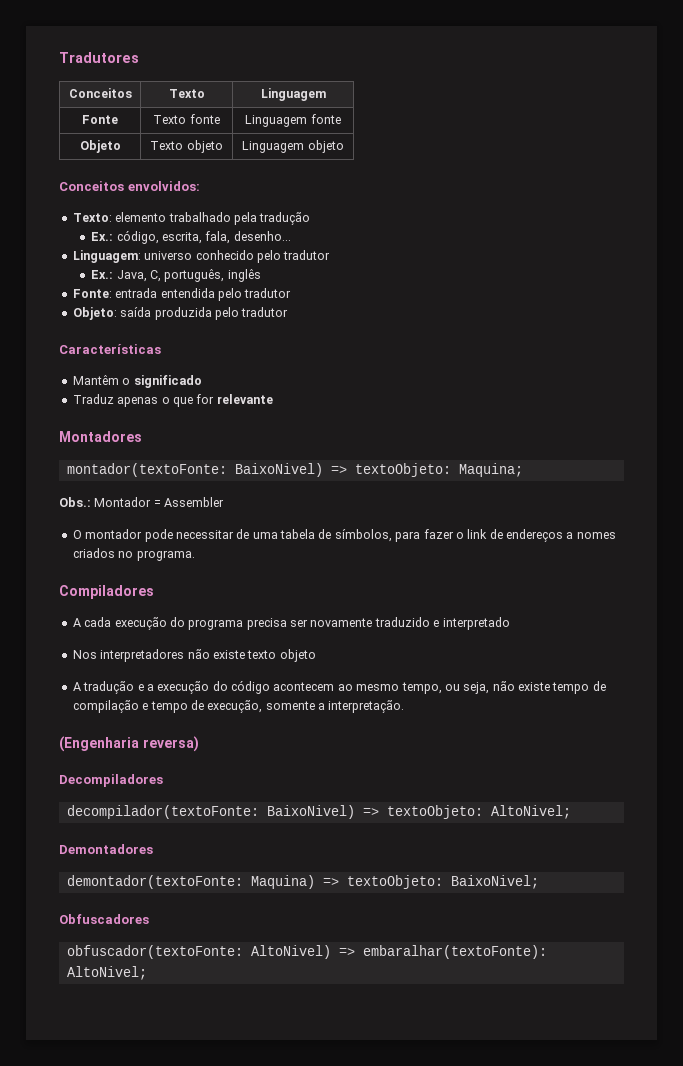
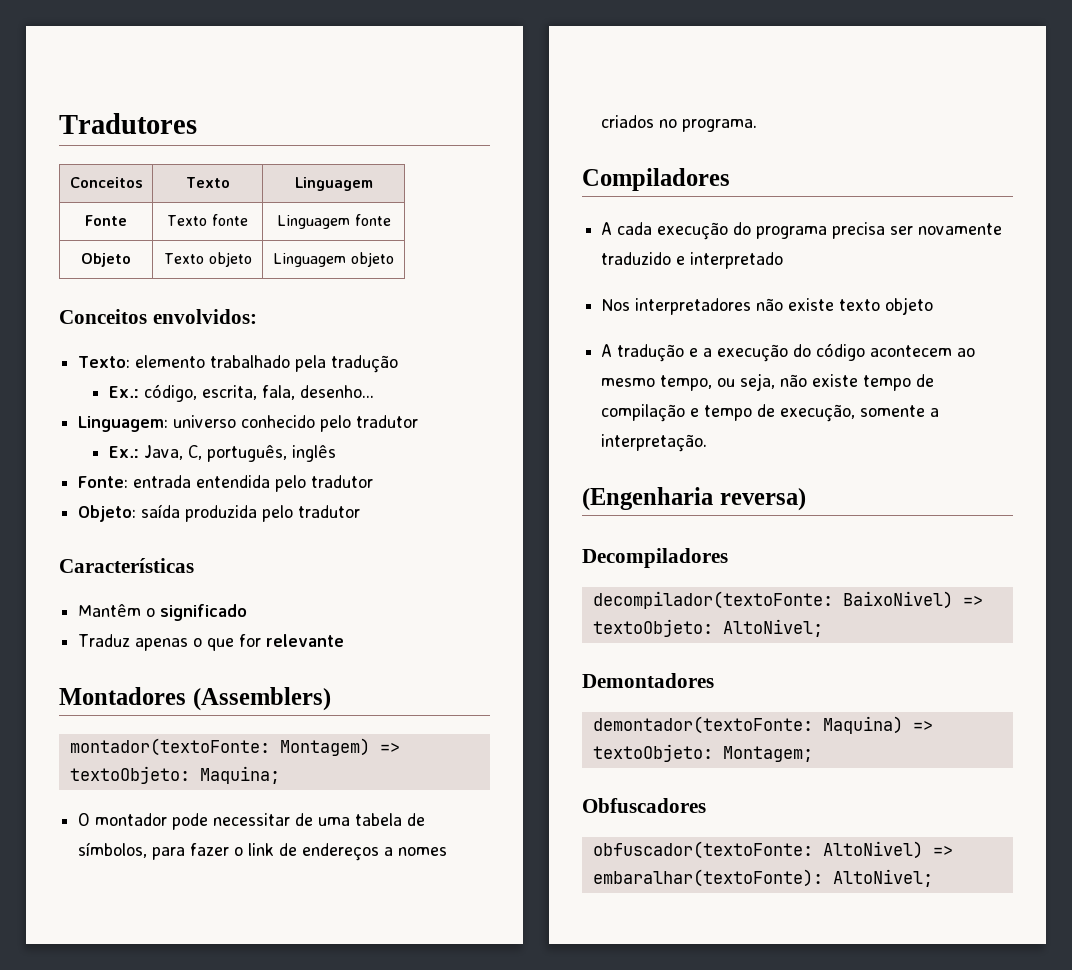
- Montadores
+ Montadores (Assemblers)
- montador(textoFonte: BaixoNivel) => textoObjeto: Maquina;
+ montador(textoFonte: Montagem) => textoObjeto: Maquina;
- Obs.: Montador = Assembler
- demontador(textoFonte: Maquina) => textoObjeto: BaixoNivel;
+ demontador(textoFonte: Maquina) => textoObjeto: Montagem;

